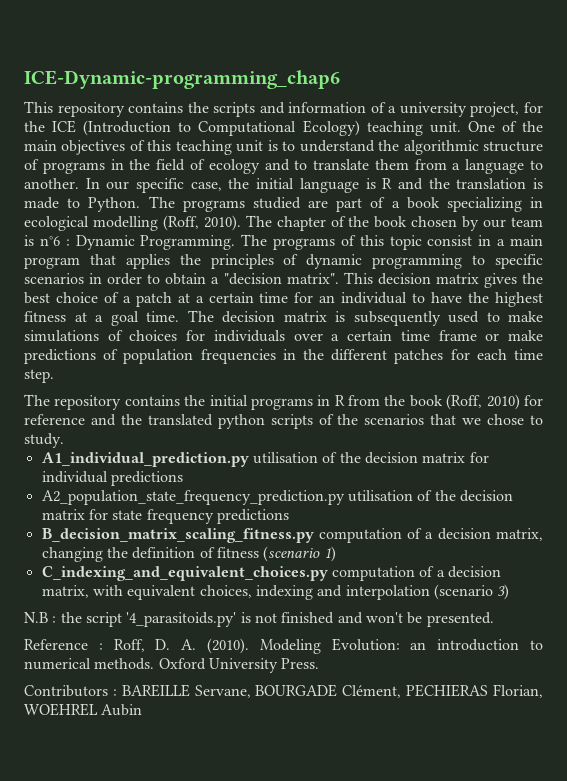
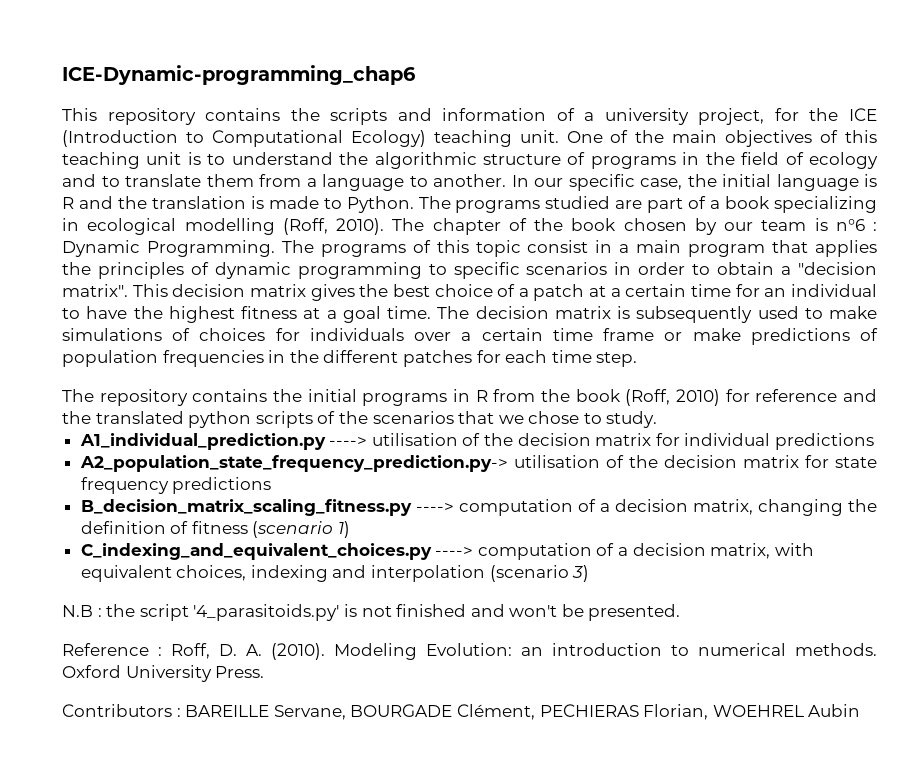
- A1_individual_prediction.py utilisation of the decision matrix for individual predictions
+ A1_individual_prediction.py ----> utilisation of the decision matrix for individual predictions
- A2_population_state_frequency_prediction.py utilisation of the decision matrix for state frequency predictions
+ A2_population_state_frequency_prediction.py-> utilisation of the decision matrix for state frequency predictions
- B_decision_matrix_scaling_fitness.py computation of a decision matrix, changing the definition of fitness (scenario 1)
+ B_decision_matrix_scaling_fitness.py ----> computation of a decision matrix, changing the definition of fitness (scenario 1)
- C_indexing_and_equivalent_choices.py computation of a decision matrix, with equivalent choices, indexing and interpolation (scenario 3)
+ C_indexing_and_equivalent_choices.py ----> computation of a decision matrix, with equivalent choices, indexing and interpolation (scenario 3)

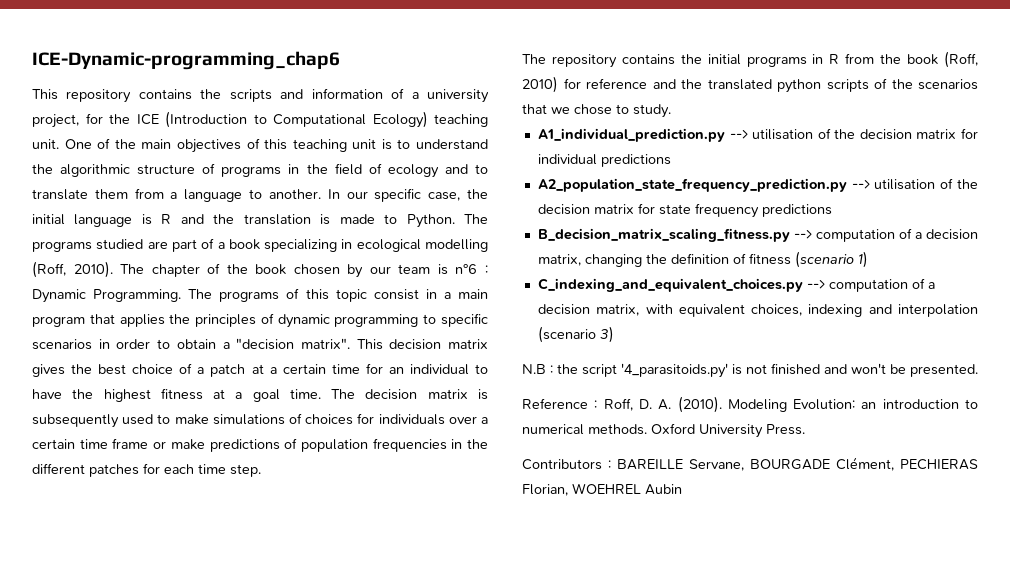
- A1_individual_prediction.py ----> utilisation of the decision matrix for individual predictions
+ A1_individual_prediction.py --> utilisation of the decision matrix for individual predictions
- A2_population_state_frequency_prediction.py-> utilisation of the decision matrix for state frequency predictions
+ A2_population_state_frequency_prediction.py --> utilisation of the decision matrix for state frequency predictions
- B_decision_matrix_scaling_fitness.py ----> computation of a decision matrix, changing the definition of fitness (scenario 1)
+ B_decision_matrix_scaling_fitness.py --> computation of a decision matrix, changing the definition of fitness (scenario 1)
- C_indexing_and_equivalent_choices.py ----> computation of a decision matrix, with equivalent choices, indexing and interpolation (scenario 3)
+ C_indexing_and_equivalent_choices.py --> computation of a decision matrix, with equivalent choices, indexing and interpolation (scenario 3)

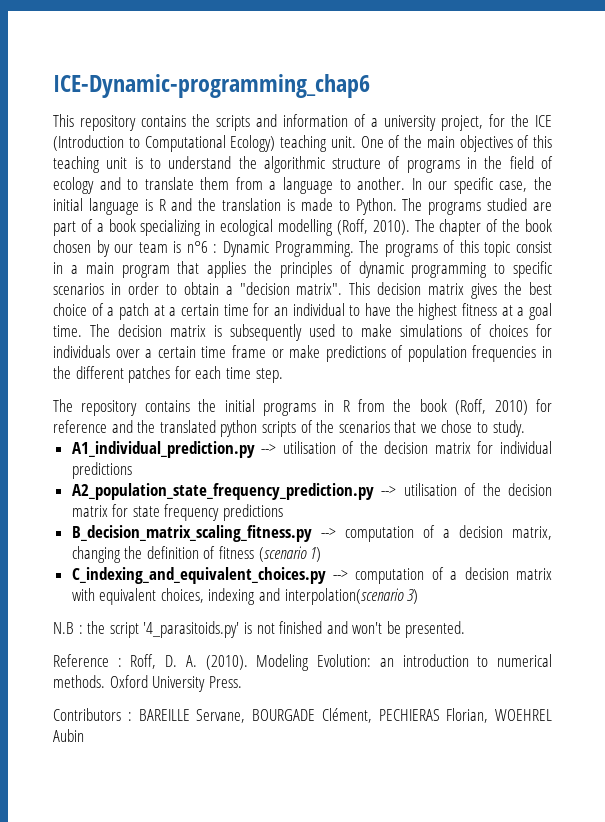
- C_indexing_and_equivalent_choices.py --> computation of a decision matrix, with equivalent choices, indexing and interpolation (scenario 3)
+ C_indexing_and_equivalent_choices.py --> computation of a decision matrix with equivalent choices, indexing and interpolation(scenario 3)

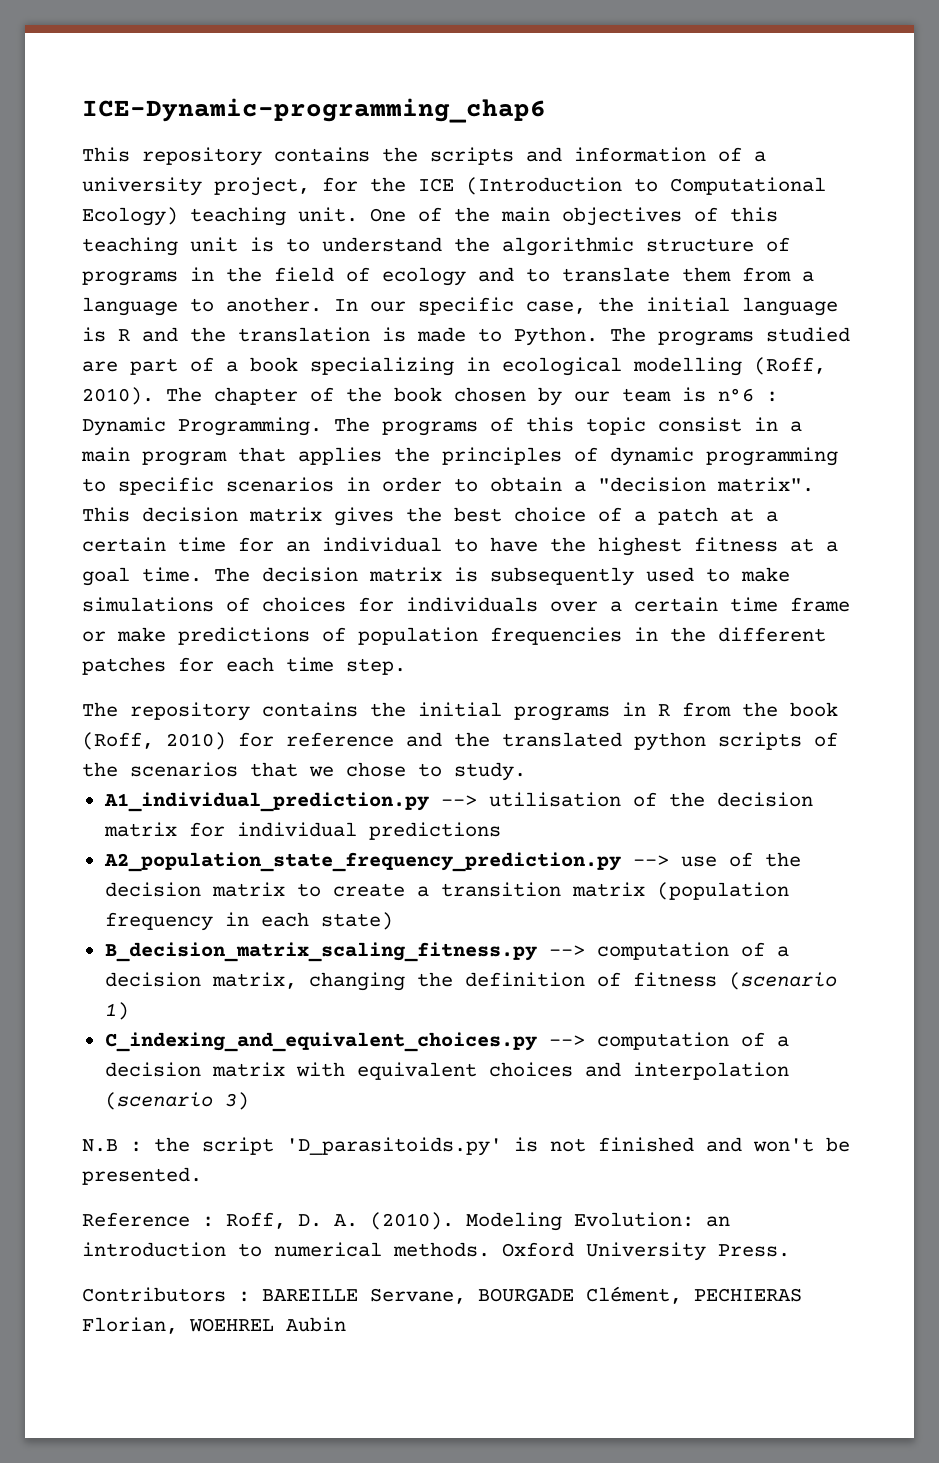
- A2_population_state_frequency_prediction.py --> utilisation of the decision matrix for state frequency predictions
+ A2_population_state_frequency_prediction.py --> use of the decision matrix to create a transition matrix (population frequency in each state)
- C_indexing_and_equivalent_choices.py --> computation of a decision matrix with equivalent choices, indexing and interpolation(scenario 3)
+ C_indexing_and_equivalent_choices.py --> computation of a decision matrix with equivalent choices and interpolation (scenario 3)
- N.B : the script '4_parasitoids.py' is not finished and won't be presented.
+ N.B : the script 'D_parasitoids.py' is not finished and won't be presented.

